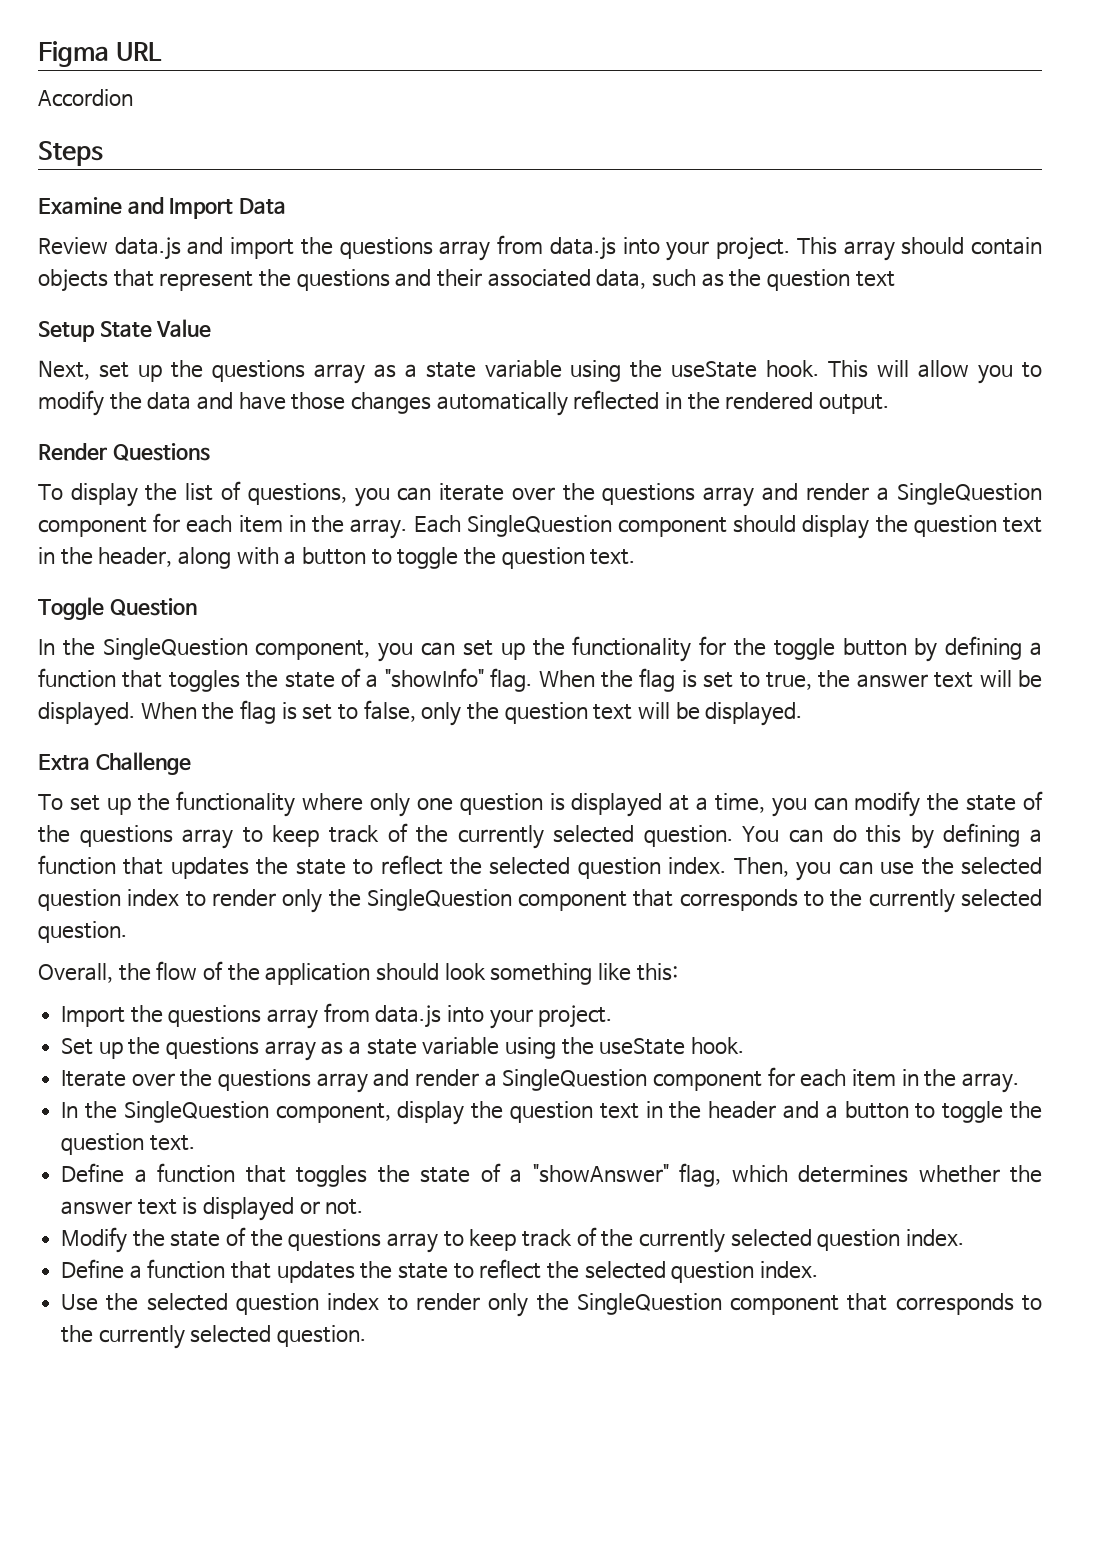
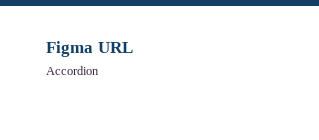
- Steps
- Examine and Import Data
- Review data.js and import the questions array from data.js into your project. This array should contain objects that represent the questions and their associated data, such as the question text
- Setup State Value
- Next, set up the questions array as a state variable using the useState hook. This will allow you to modify the data and have those changes automatically reflected in the rendered output.
- Render Questions
- To display the list of questions, you can iterate over the questions array and render a SingleQuestion component for each item in the array. Each SingleQuestion component should display the question text in the header, along with a button to toggle the question text.
- Toggle Question
- In the SingleQuestion component, you can set up the functionality for the toggle button by defining a function that toggles the state of a "showInfo" flag. When the flag is set to true, the answer text will be displayed. When the flag is set to false, only the question text will be displayed.
- Extra Challenge
- To set up the functionality where only one question is displayed at a time, you can modify the state of the questions array to keep track of the currently selected question. You can do this by defining a function that updates the state to reflect the selected question index. Then, you can use the selected question index to render only the SingleQuestion component that corresponds to the currently selected question.
- Overall, the flow of the application should look something like this:
- Import the questions array from data.js into your project.
- Set up the questions array as a state variable using the useState hook.
- Iterate over the questions array and render a SingleQuestion component for each item in the array.
- In the SingleQuestion component, display the question text in the header and a button to toggle the question text.
- Define a function that toggles the state of a "showAnswer" flag, which determines whether the answer text is displayed or not.
- Modify the state of the questions array to keep track of the currently selected question index.
- Define a function that updates the state to reflect the selected question index.
- Use the selected question index to render only the SingleQuestion component that corresponds to the currently selected question.

